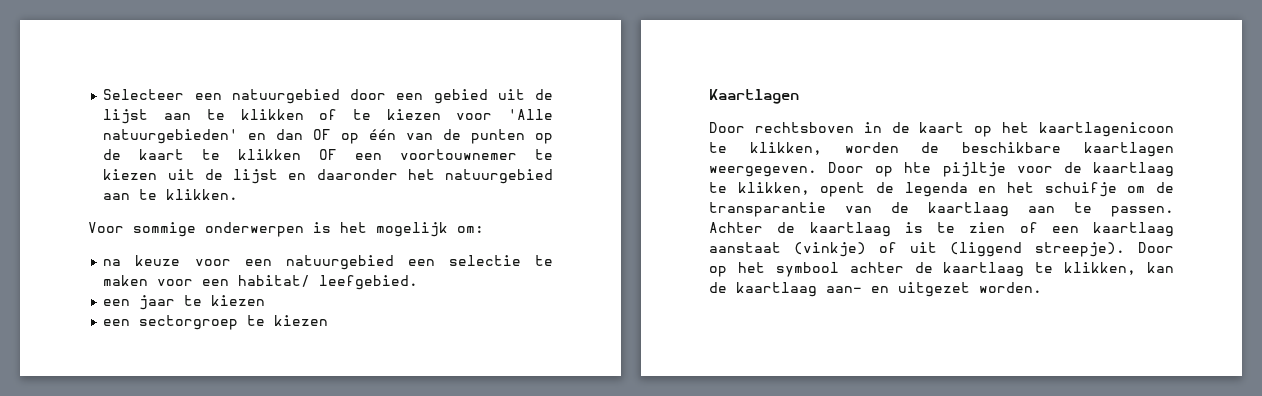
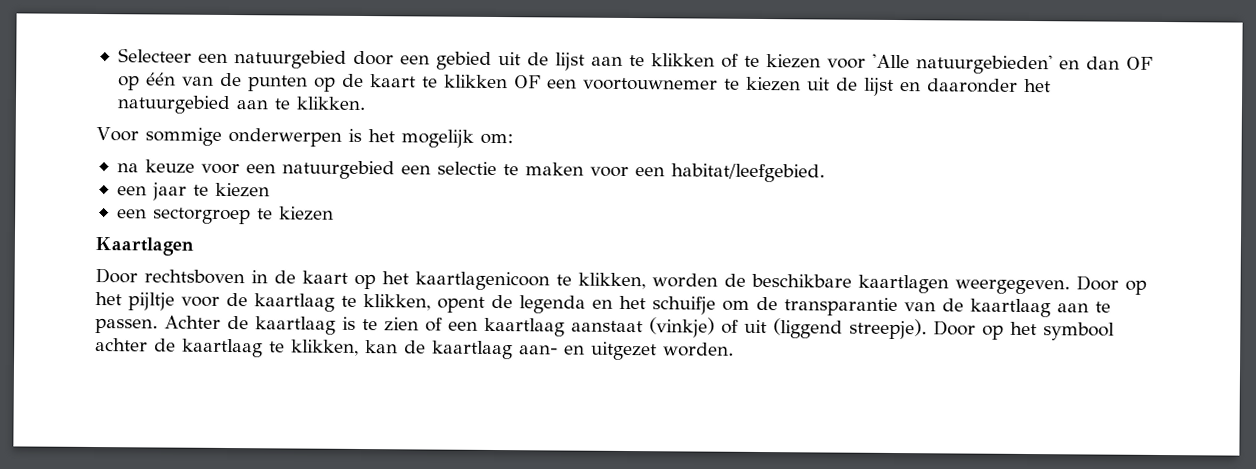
- na keuze voor een natuurgebied een selectie te maken voor een habitat/ leefgebied.
+ na keuze voor een natuurgebied een selectie te maken voor een habitat/leefgebied.
- Door op hte pijltje voor de kaartlaag te klikken, opent de legenda en het schuifje om de transparantie van de kaartlaag aan te passen.
+ Door op het pijltje voor de kaartlaag te klikken, opent de legenda en het schuifje om de transparantie van de kaartlaag aan te passen.

